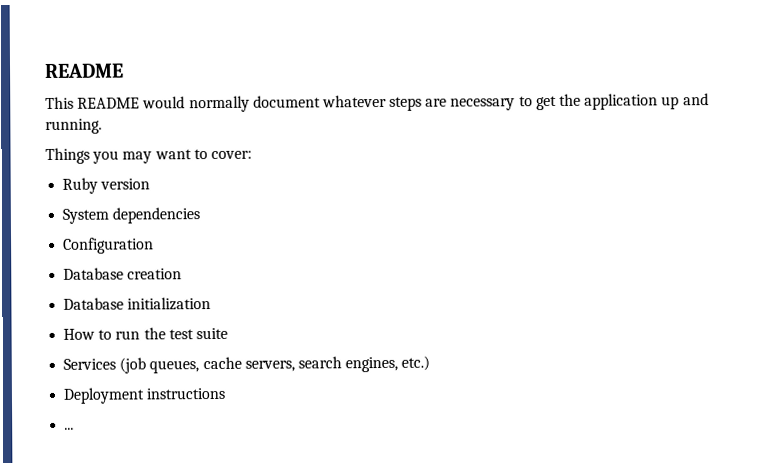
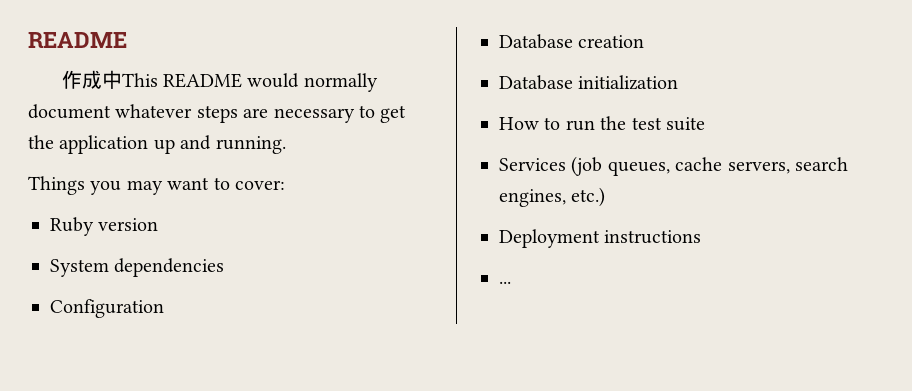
- This README would normally document whatever steps are necessary to get the application up and running.
+ 作成中This README would normally document whatever steps are necessary to get the application up and running.

